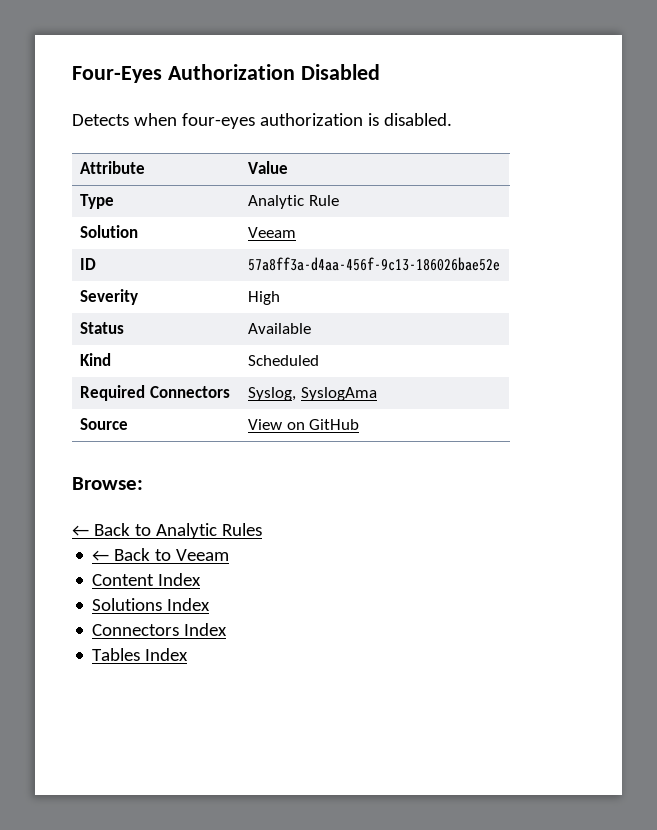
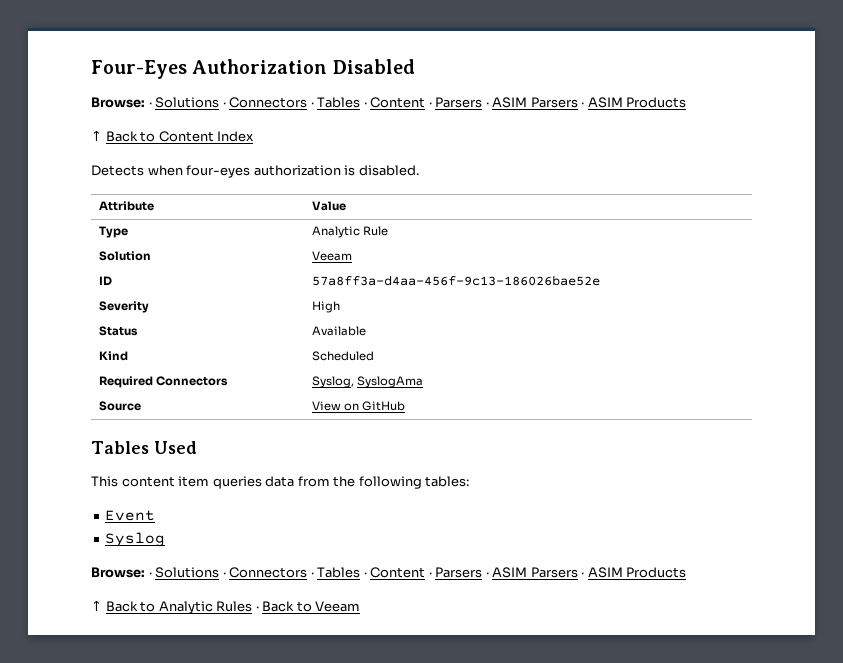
  Four-Eyes Authorization Disabled
+ Browse: · Solutions · Connectors · Tables · Content · Parsers · ASIM Parsers · ASIM Products
+ ↑ Back to Content Index
- Browse:
- ← Back to Analytic Rules
- ← Back to Veeam
+ Tables Used
+ This content item queries data from the following tables:
+ Event
+ Syslog
+ Browse: · Solutions · Connectors · Tables · Content · Parsers · ASIM Parsers · ASIM Products
+ ↑ Back to Analytic Rules · Back to Veeam
- Content Index
- Solutions Index
- Connectors Index
- Tables Index

